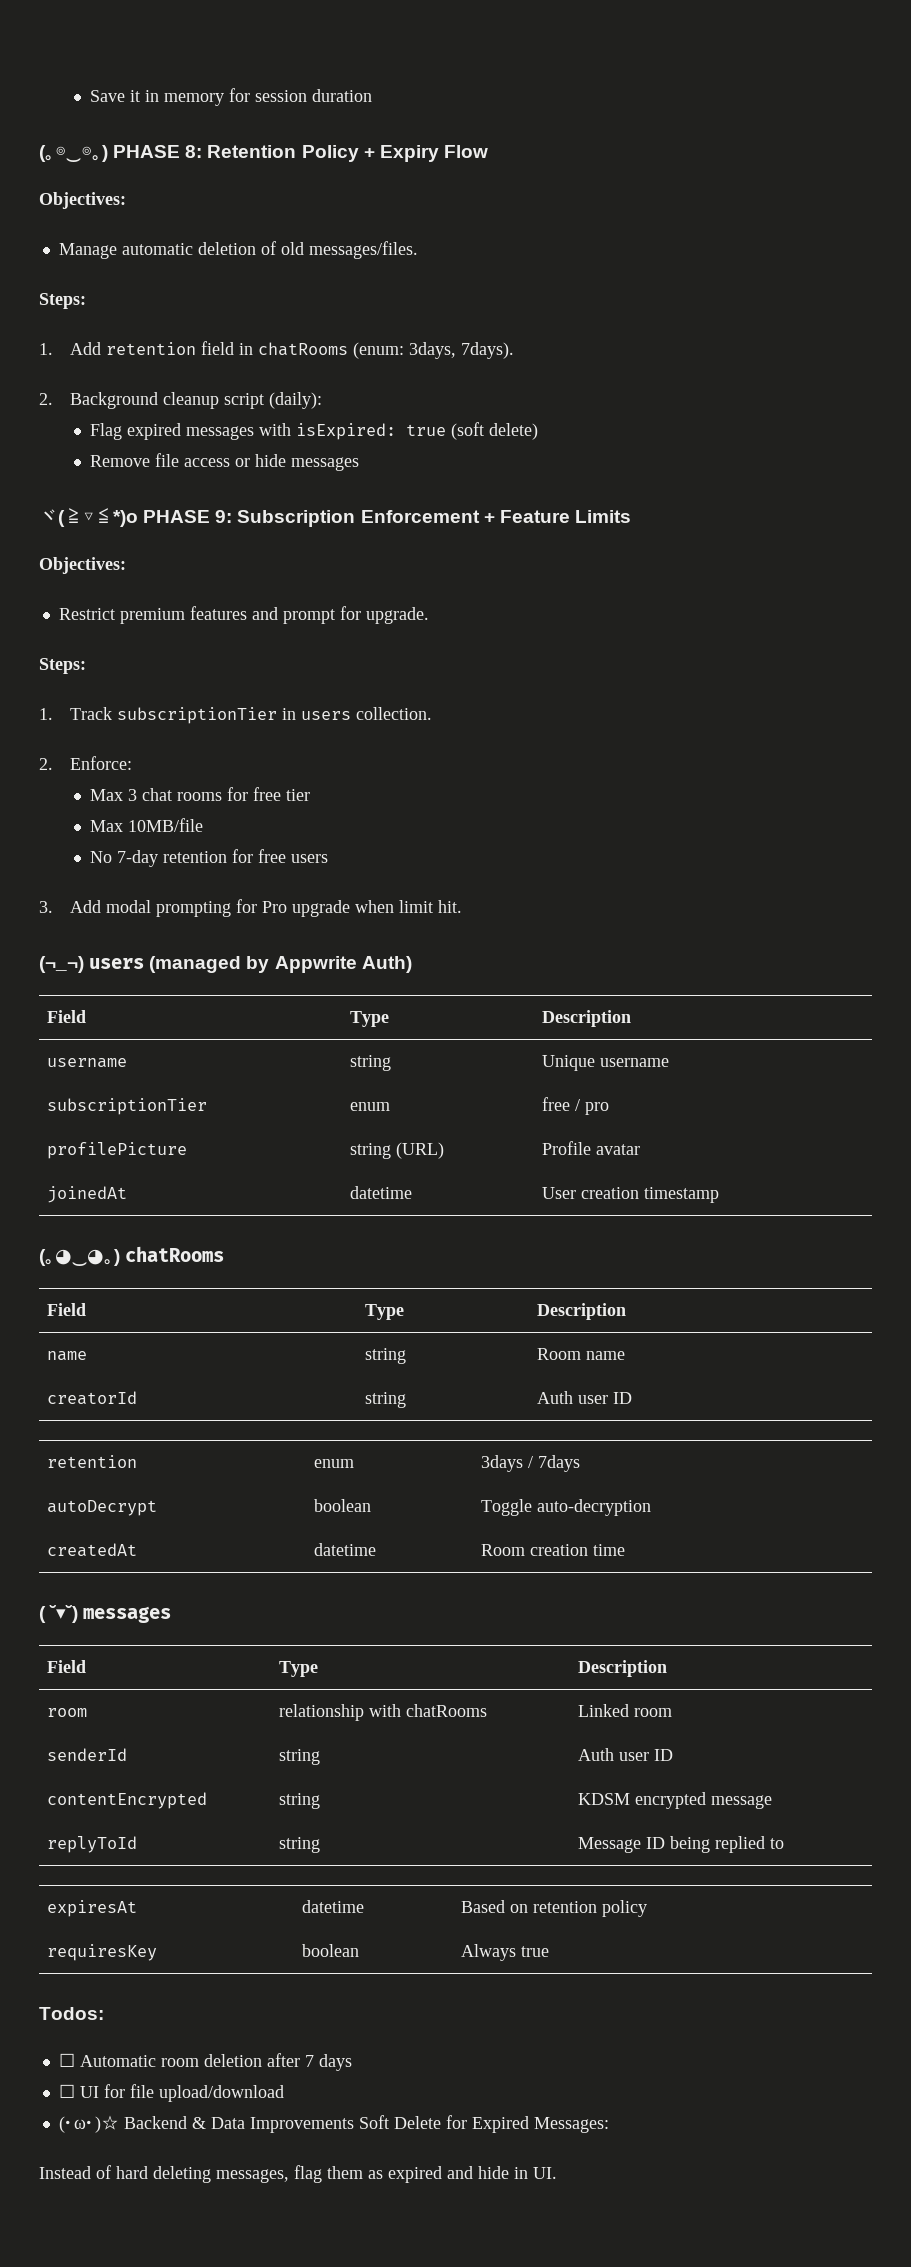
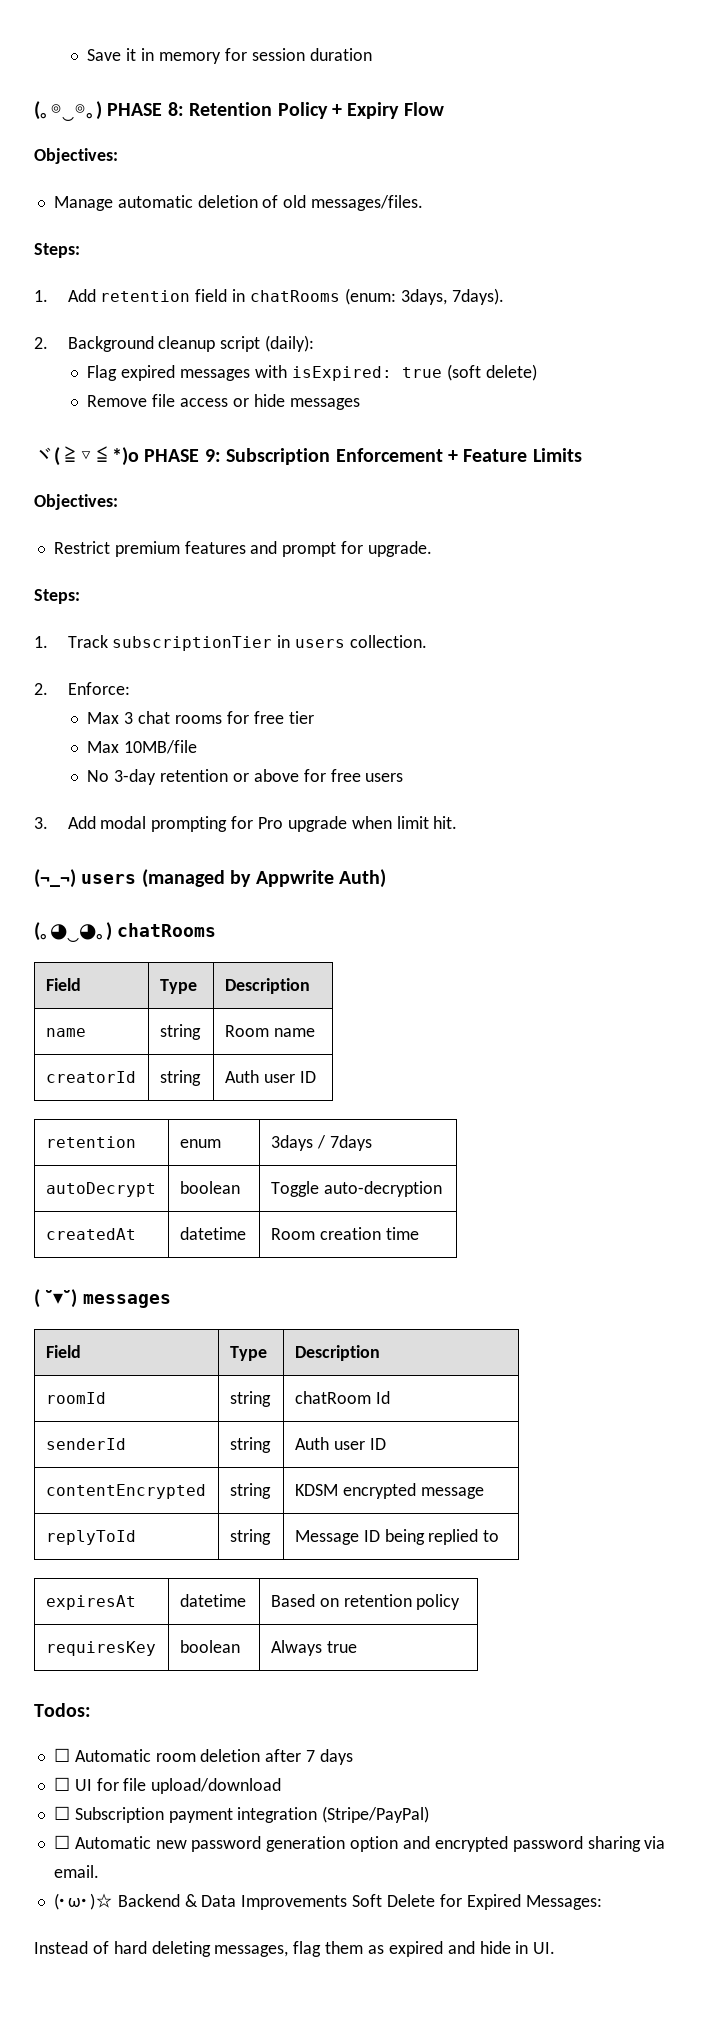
- No 7-day retention for free users
+ No 3-day retention or above for free users
  (¬_¬) users (managed by Appwrite Auth)
- Field | Type | Description
- username | string | Unique username
- subscriptionTier | enum | free / pro
- profilePicture | string (URL) | Profile avatar
- joinedAt | datetime | User creation timestamp
- room | relationship with chatRooms | Linked room
+ roomId | string | chatRoom Id
+ ☐ Subscription payment integration (Stripe/PayPal)
+ ☐ Automatic new password generation option and encrypted password sharing via email.

